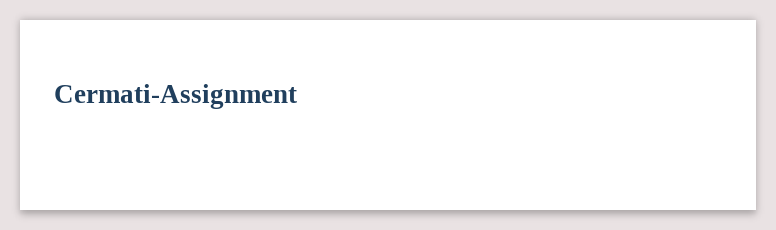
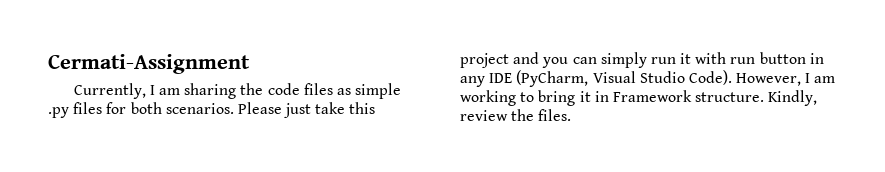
+ Currently, I am sharing the code files as simple .py files for both scenarios. Please just take this project and you can simply run it with run button in any IDE (PyCharm, Visual Studio Code). However, I am working to bring it in Framework structure. Kindly, review the files.

